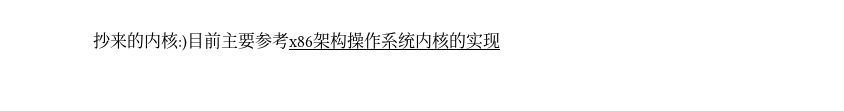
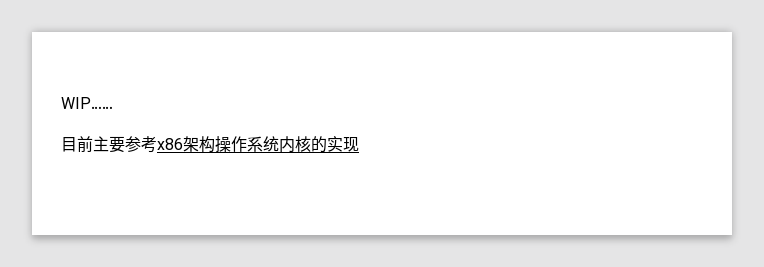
- 抄来的内核:)目前主要参考x86架构操作系统内核的实现
+ WIP……
+ 目前主要参考x86架构操作系统内核的实现

